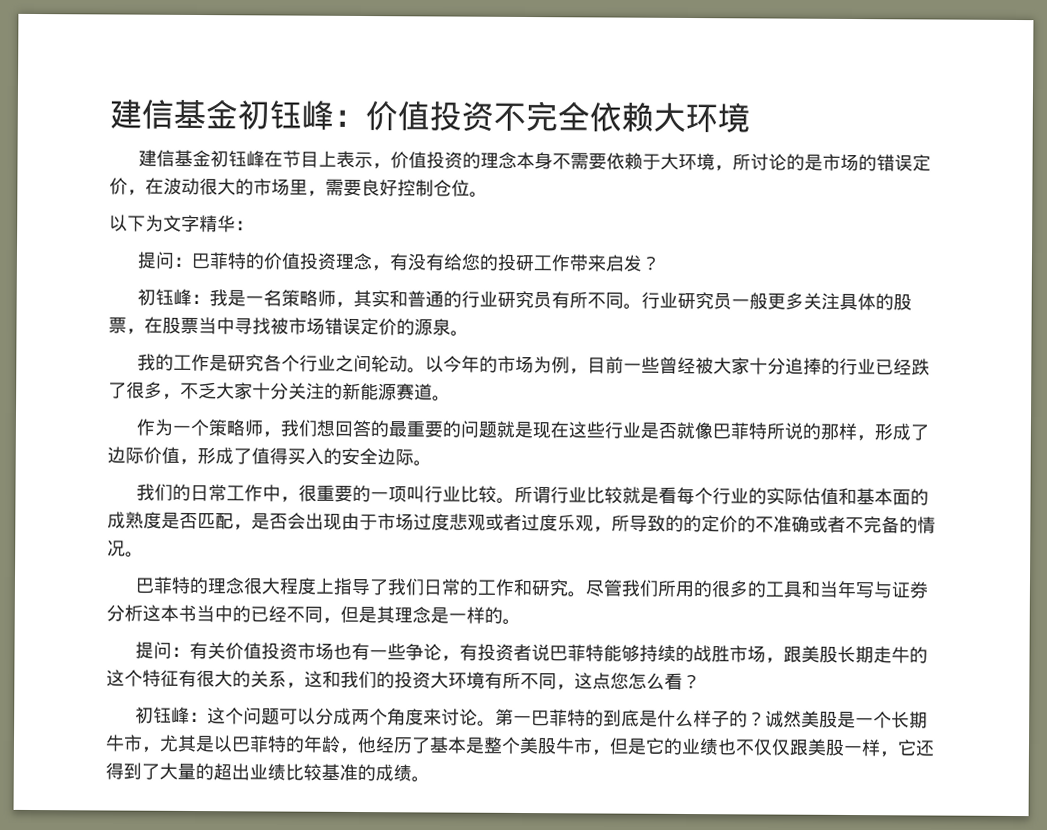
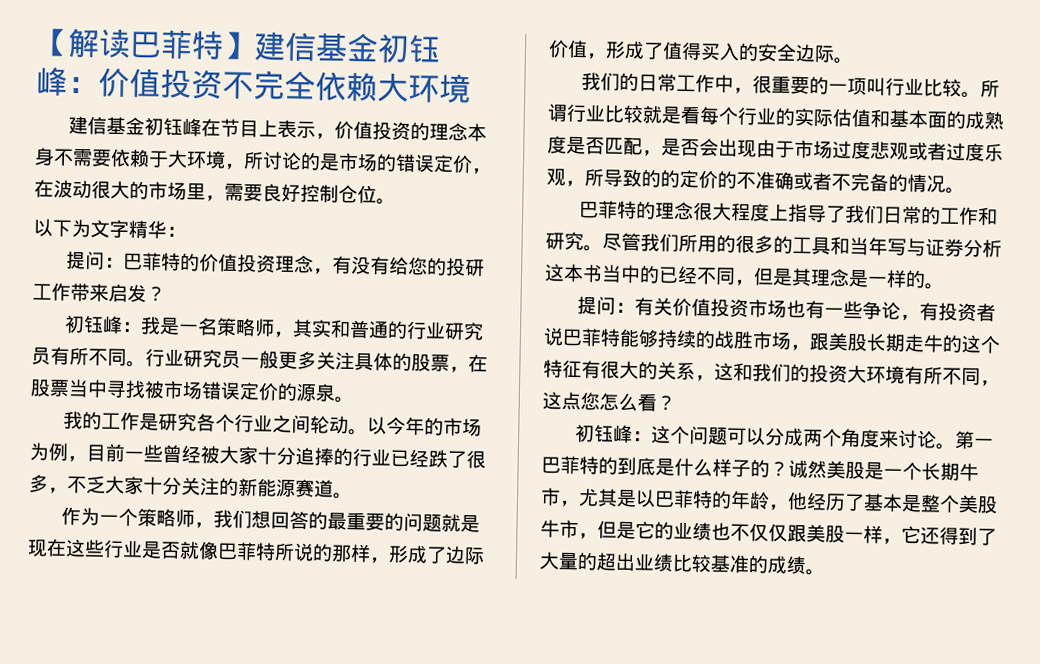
- 建信基金初钰峰：价值投资不完全依赖大环境
+ 【解读巴菲特】建信基金初钰峰：价值投资不完全依赖大环境

